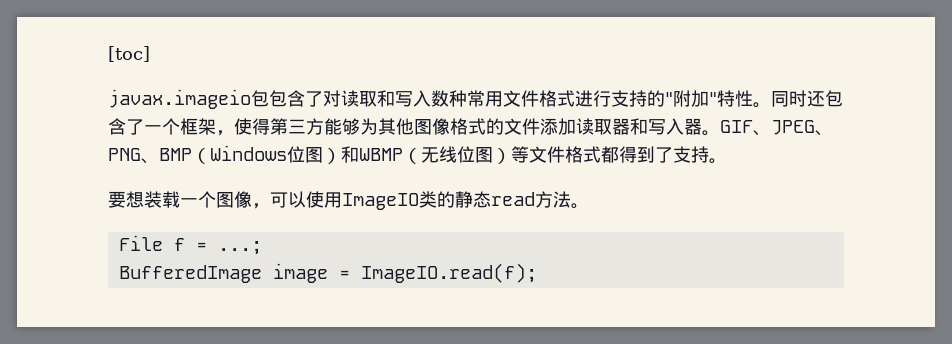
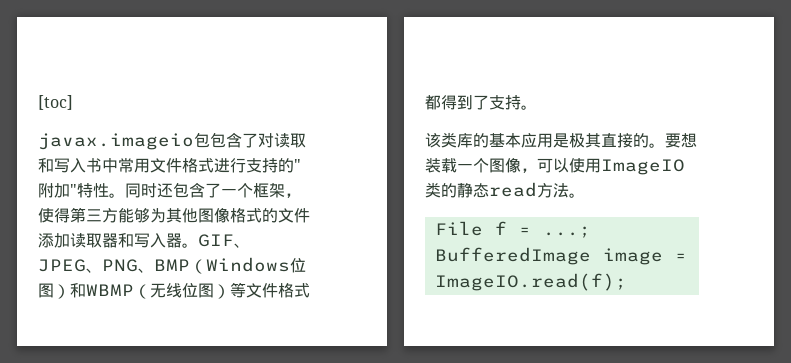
- javax.imageio包包含了对读取和写入数种常用文件格式进行支持的"附加"特性。
+ javax.imageio包包含了对读取和写入书中常用文件格式进行支持的"附加"特性。
+ 该类库的基本应用是极其直接的。

